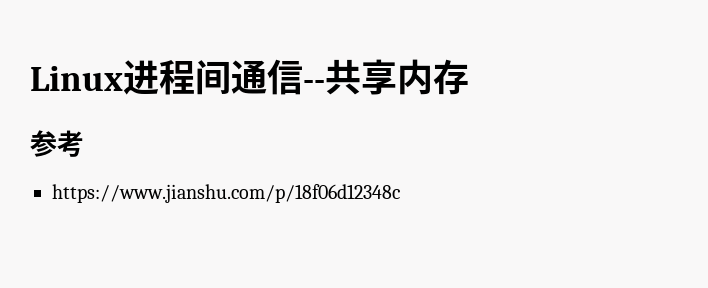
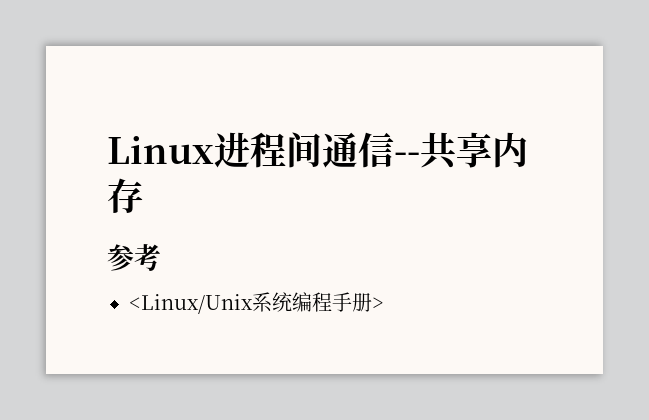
- https://www.jianshu.com/p/18f06d12348c
+ <Linux/Unix系统编程手册>

